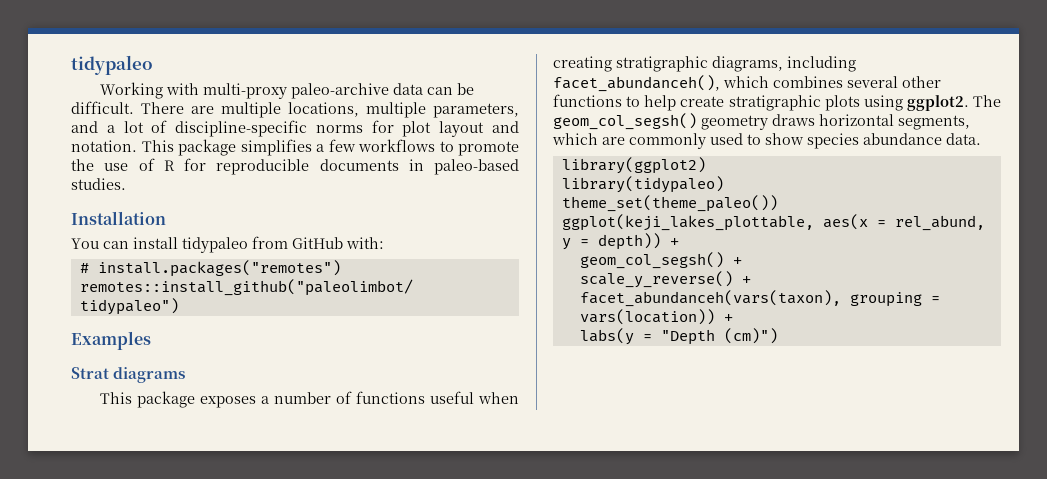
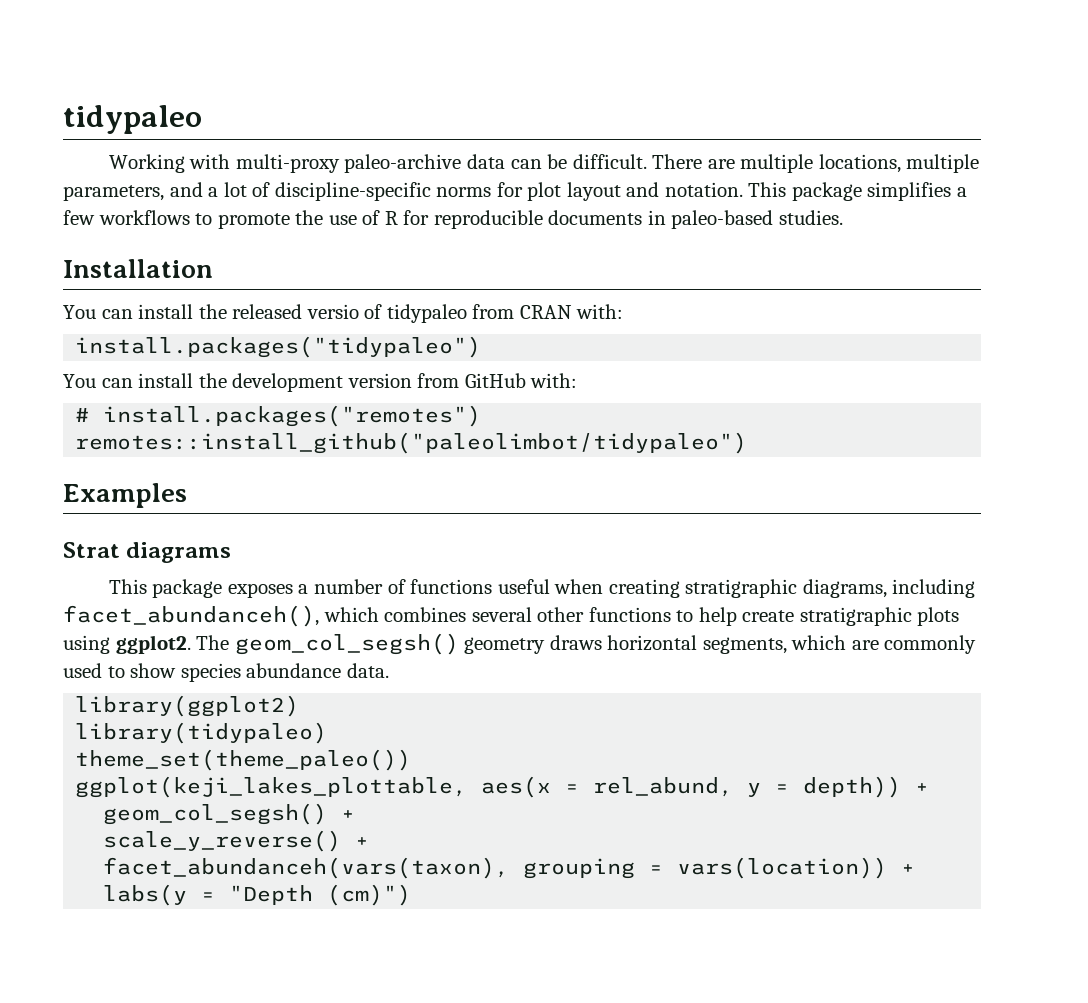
- You can install tidypaleo from GitHub with:
+ You can install the released versio of tidypaleo from CRAN with:
+ install.packages("tidypaleo")
+ You can install the development version from GitHub with:

